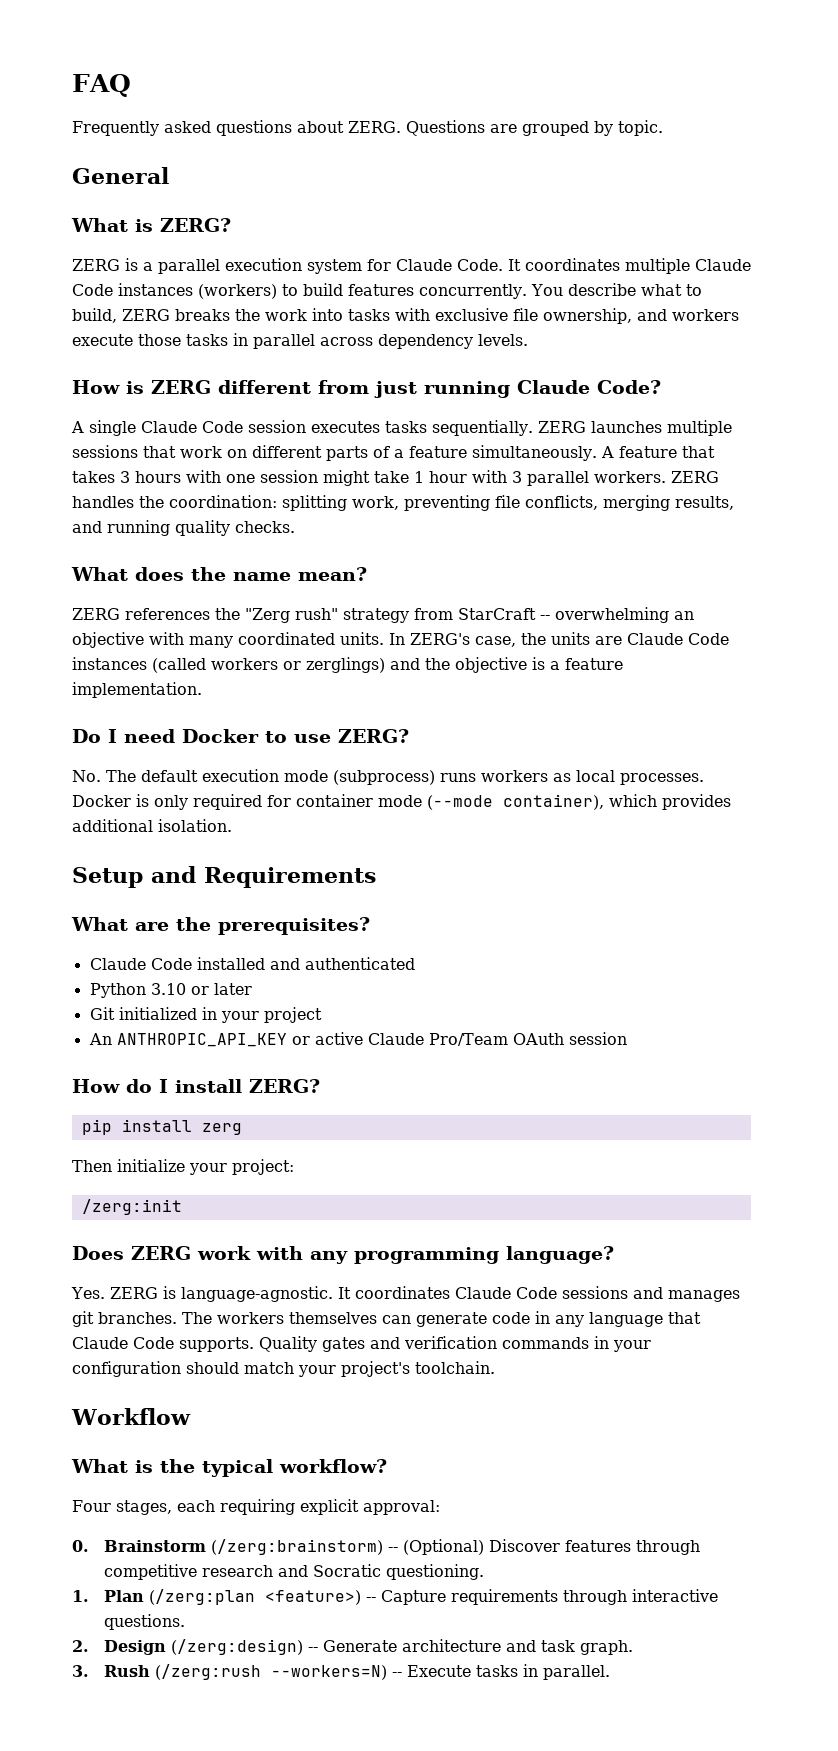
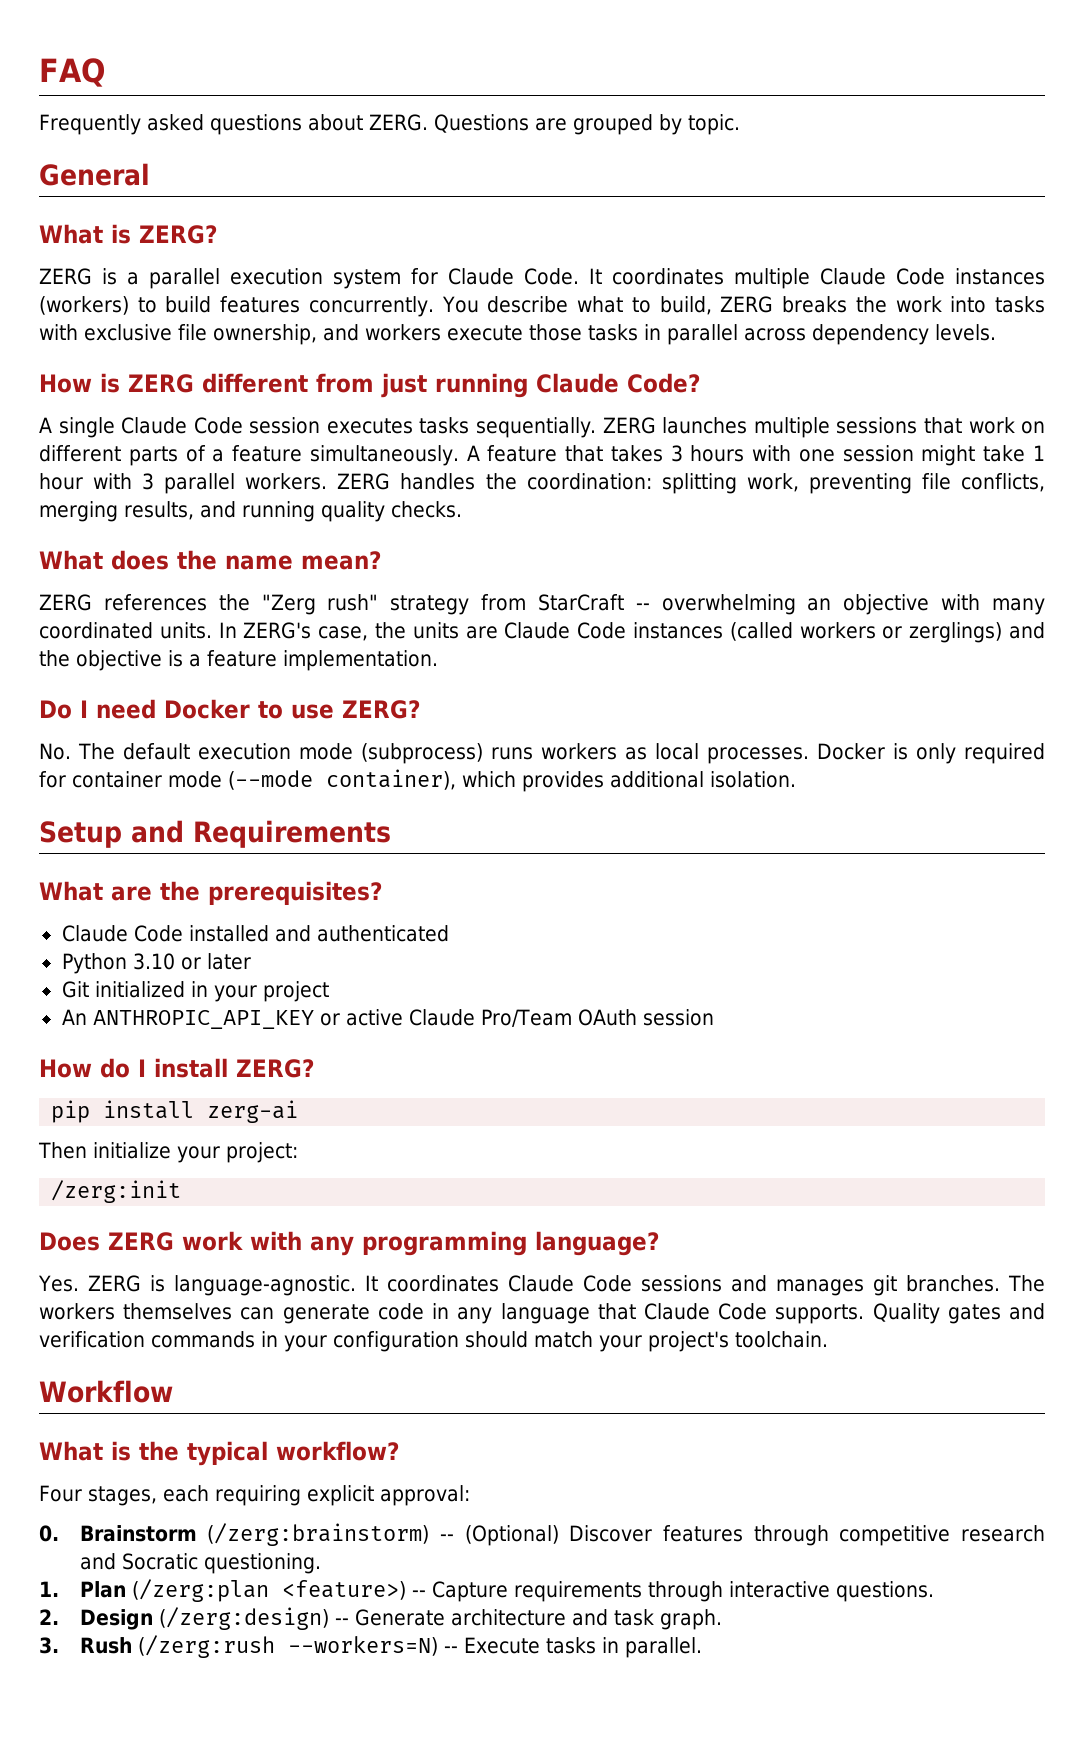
- pip install zerg
+ pip install zerg-ai

